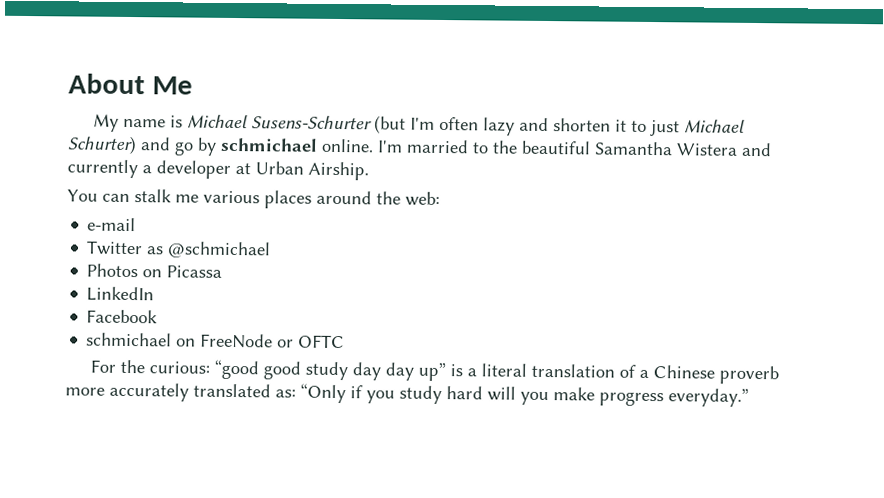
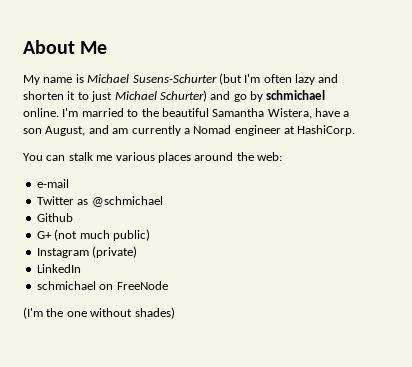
- I'm married to the beautiful Samantha Wistera and currently a developer at Urban Airship.
+ I'm married to the beautiful Samantha Wistera, have a son August, and am currently a Nomad engineer at HashiCorp.
- Photos on Picassa
+ Github
+ G+ (not much public)
+ Instagram (private)
- Facebook
- schmichael on FreeNode or OFTC
- For the curious: “good good study day day up” is a literal translation of a Chinese proverb more accurately translated as: “Only if you study hard will you make progress everyday.”
+ schmichael on FreeNode
+ (I'm the one without shades)

